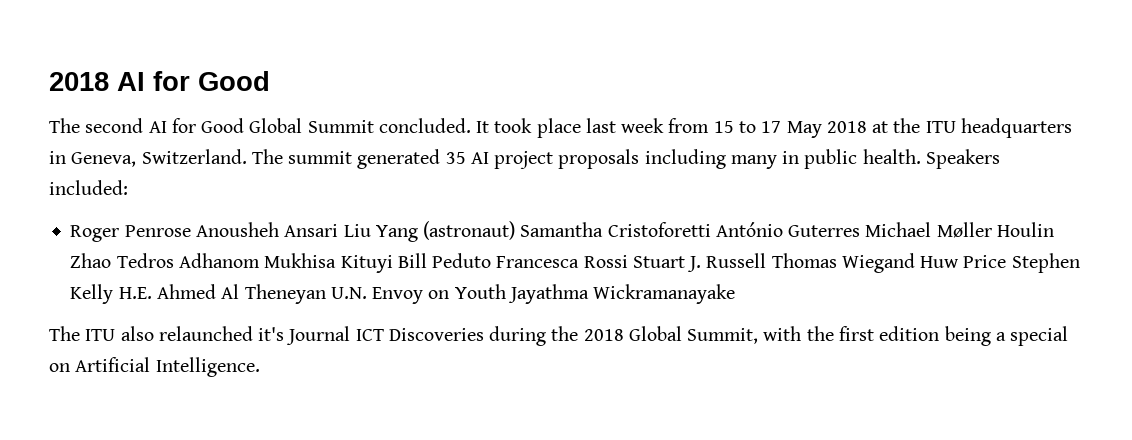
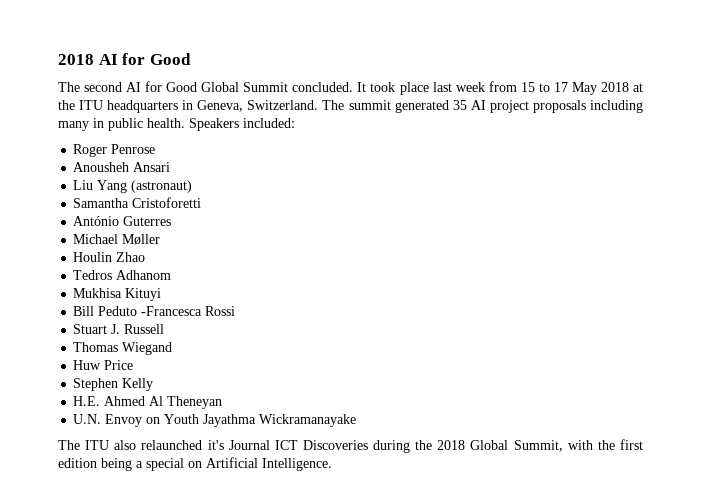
- Roger Penrose Anousheh Ansari Liu Yang (astronaut) Samantha Cristoforetti António Guterres Michael Møller Houlin Zhao Tedros Adhanom Mukhisa Kituyi Bill Peduto Francesca Rossi Stuart J. Russell Thomas Wiegand Huw Price Stephen Kelly H.E. Ahmed Al Theneyan U.N. Envoy on Youth Jayathma Wickramanayake
+ Roger Penrose
+ Anousheh Ansari
+ Liu Yang (astronaut)
+ Samantha Cristoforetti
+ António Guterres
+ Michael Møller
+ Houlin Zhao
+ Tedros Adhanom
+ Mukhisa Kituyi
+ Bill Peduto -Francesca Rossi
+ Stuart J. Russell
+ Thomas Wiegand
+ Huw Price
+ Stephen Kelly
+ H.E. Ahmed Al Theneyan
+ U.N. Envoy on Youth Jayathma Wickramanayake

